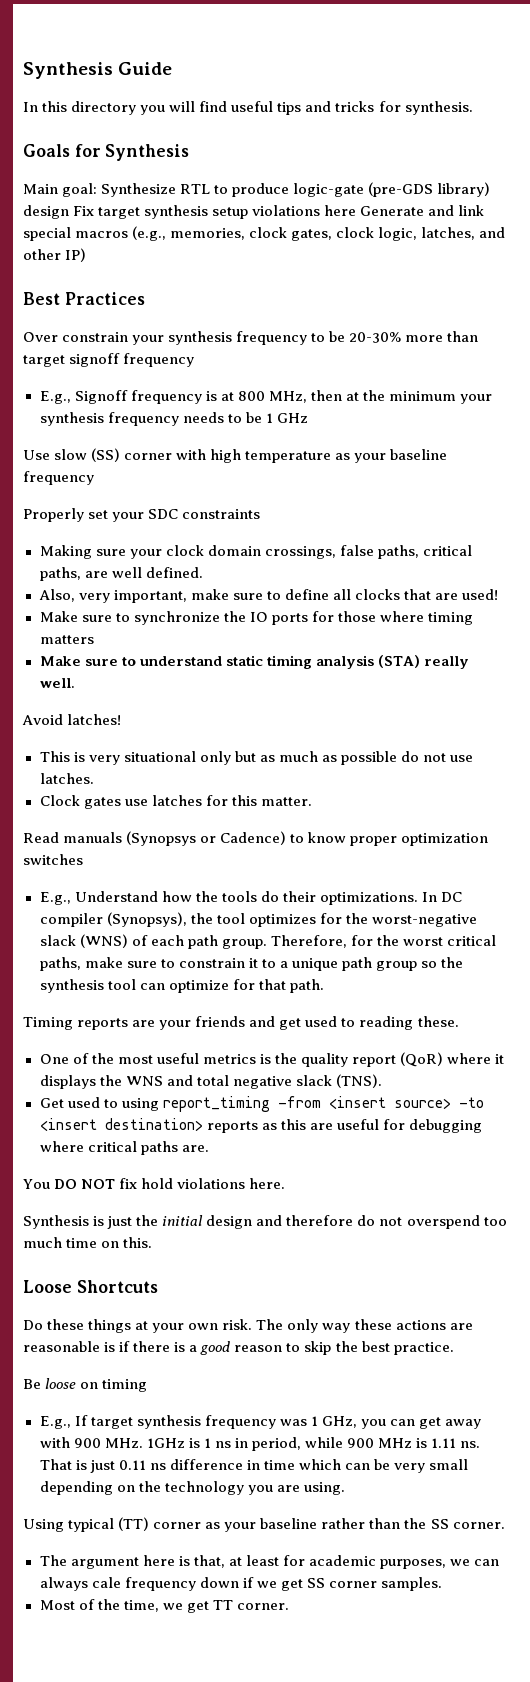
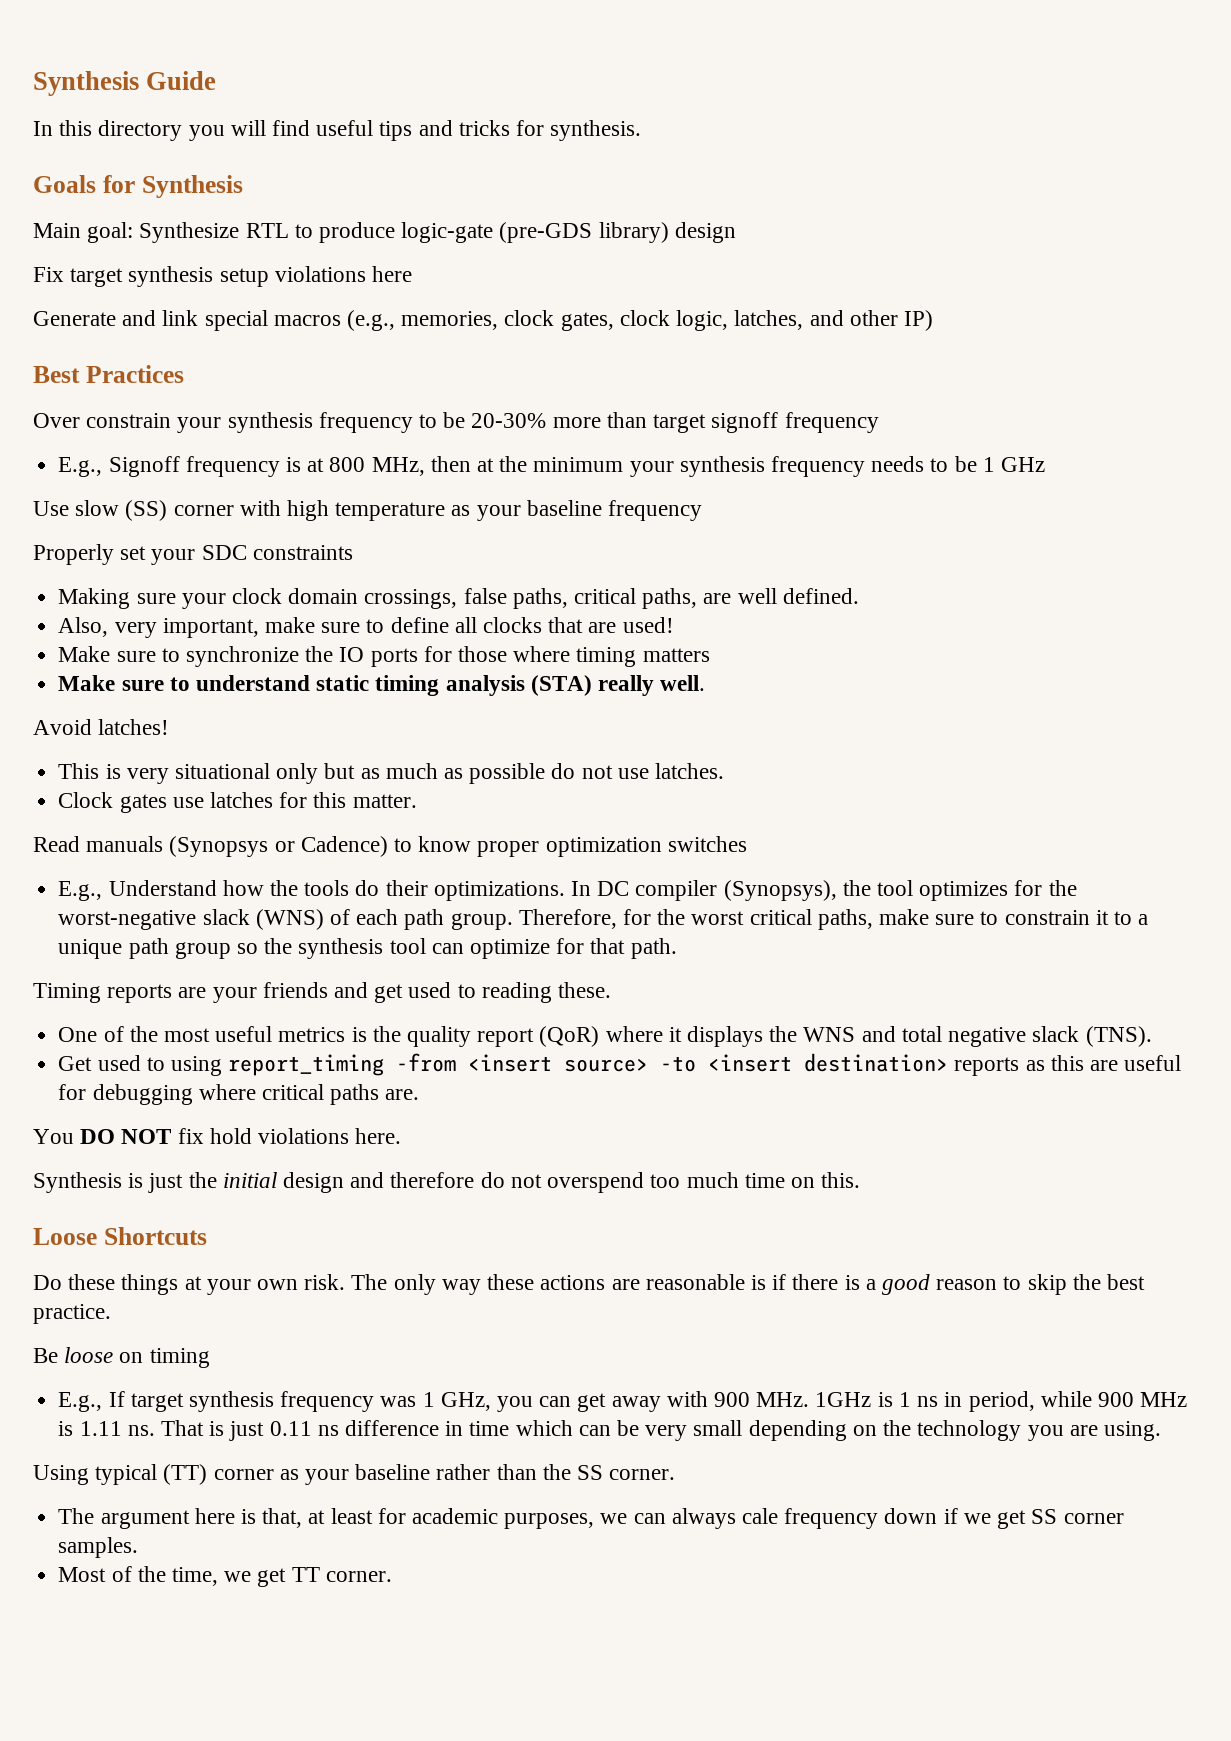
- Main goal: Synthesize RTL to produce logic-gate (pre-GDS library) design Fix target synthesis setup violations here Generate and link special macros (e.g., memories, clock gates, clock logic, latches, and other IP)
+ Main goal: Synthesize RTL to produce logic-gate (pre-GDS library) design
+ Fix target synthesis setup violations here
+ Generate and link special macros (e.g., memories, clock gates, clock logic, latches, and other IP)

